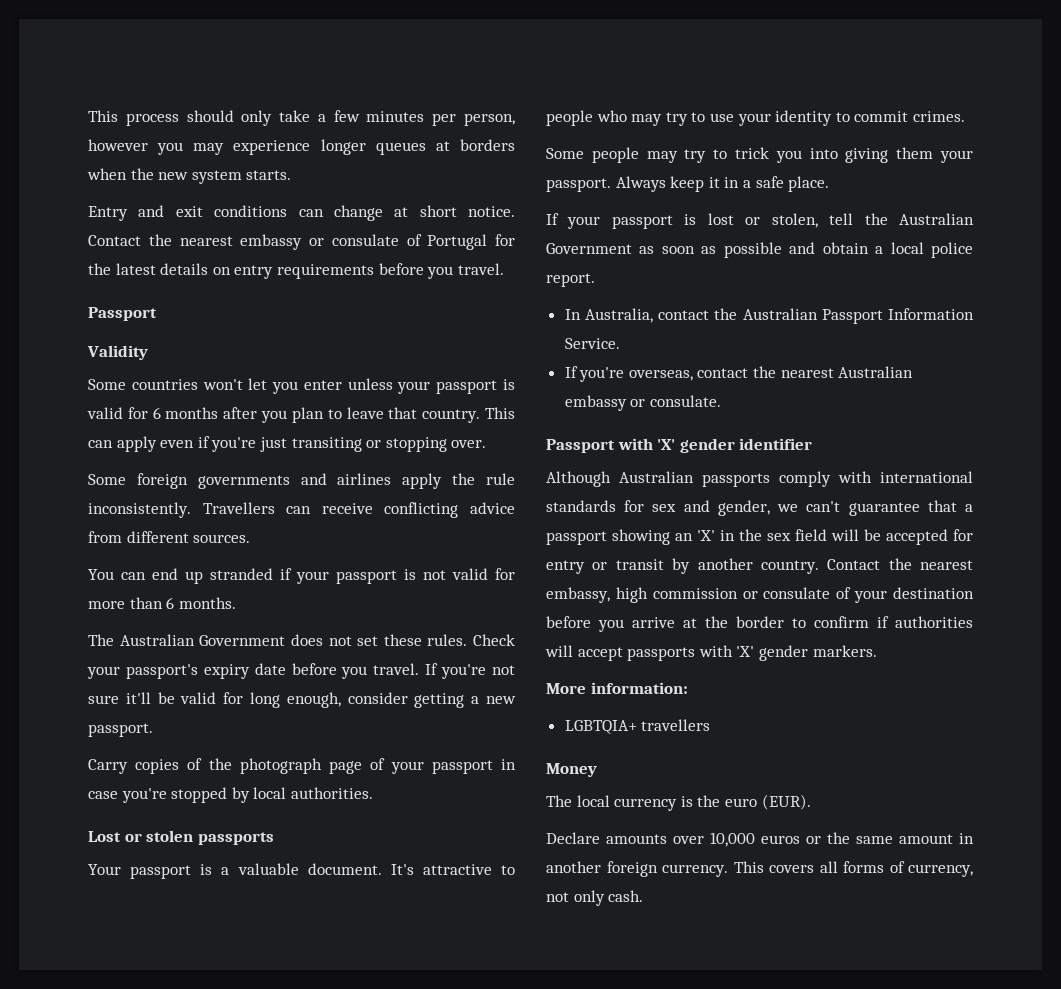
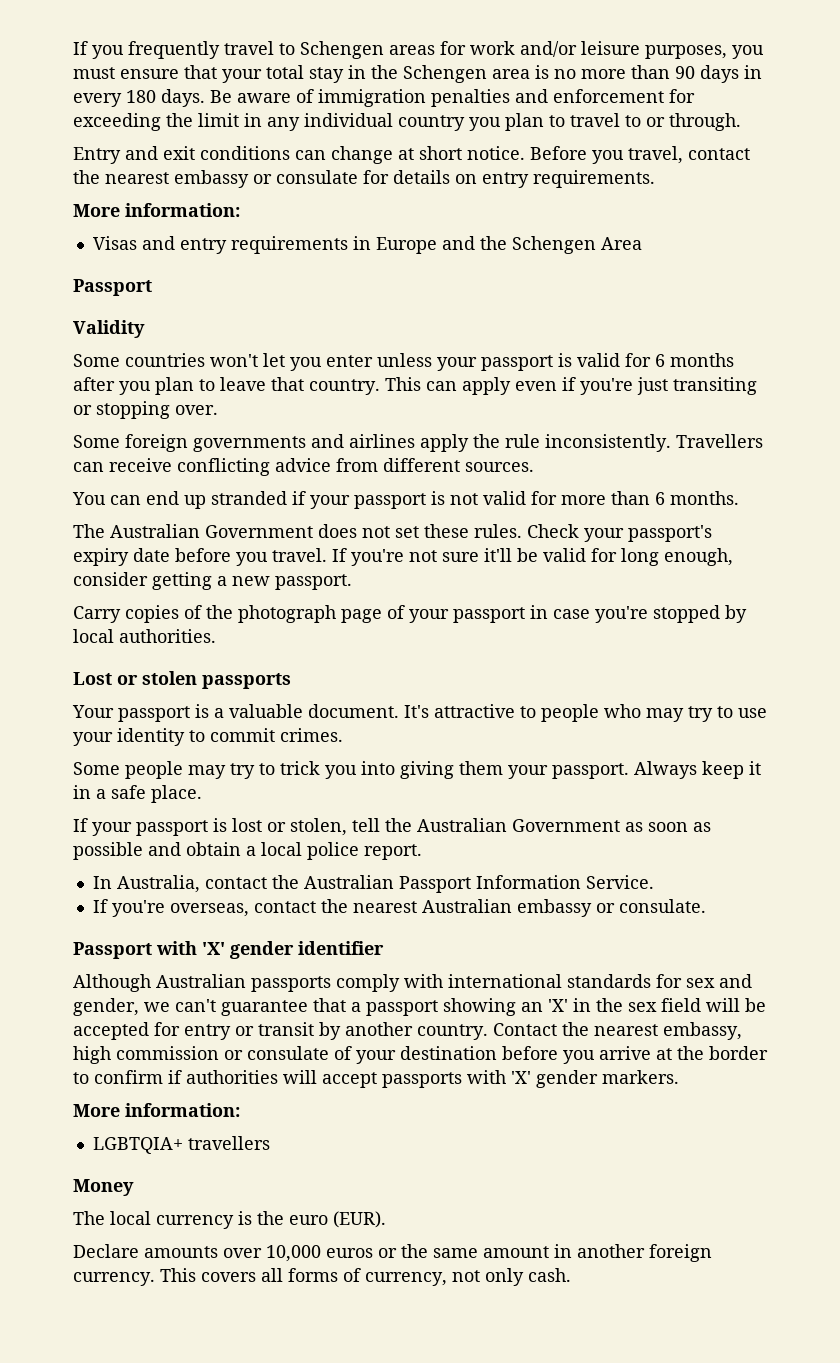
- This process should only take a few minutes per person, however you may experience longer queues at borders when the new system starts.
+ If you frequently travel to Schengen areas for work and/or leisure purposes, you must ensure that your total stay in the Schengen area is no more than 90 days in every 180 days. Be aware of immigration penalties and enforcement for exceeding the limit in any individual country you plan to travel to or through.
- Contact the nearest embassy or consulate of Portugal for the latest details on entry requirements before you travel.
+ Before you travel, contact the nearest embassy or consulate for details on entry requirements.
+ More information:
+ Visas and entry requirements in Europe and the Schengen Area

